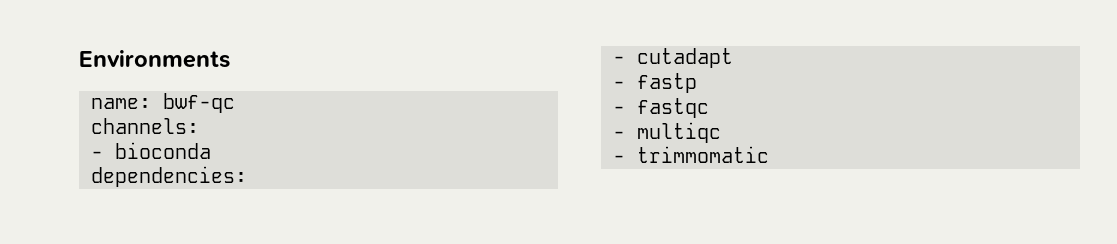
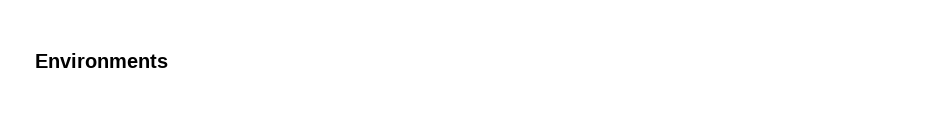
- name: bwf-qc
- channels:
- - bioconda
- dependencies:
- - cutadapt
- - fastp
- - fastqc
- - multiqc
- - trimmomatic

